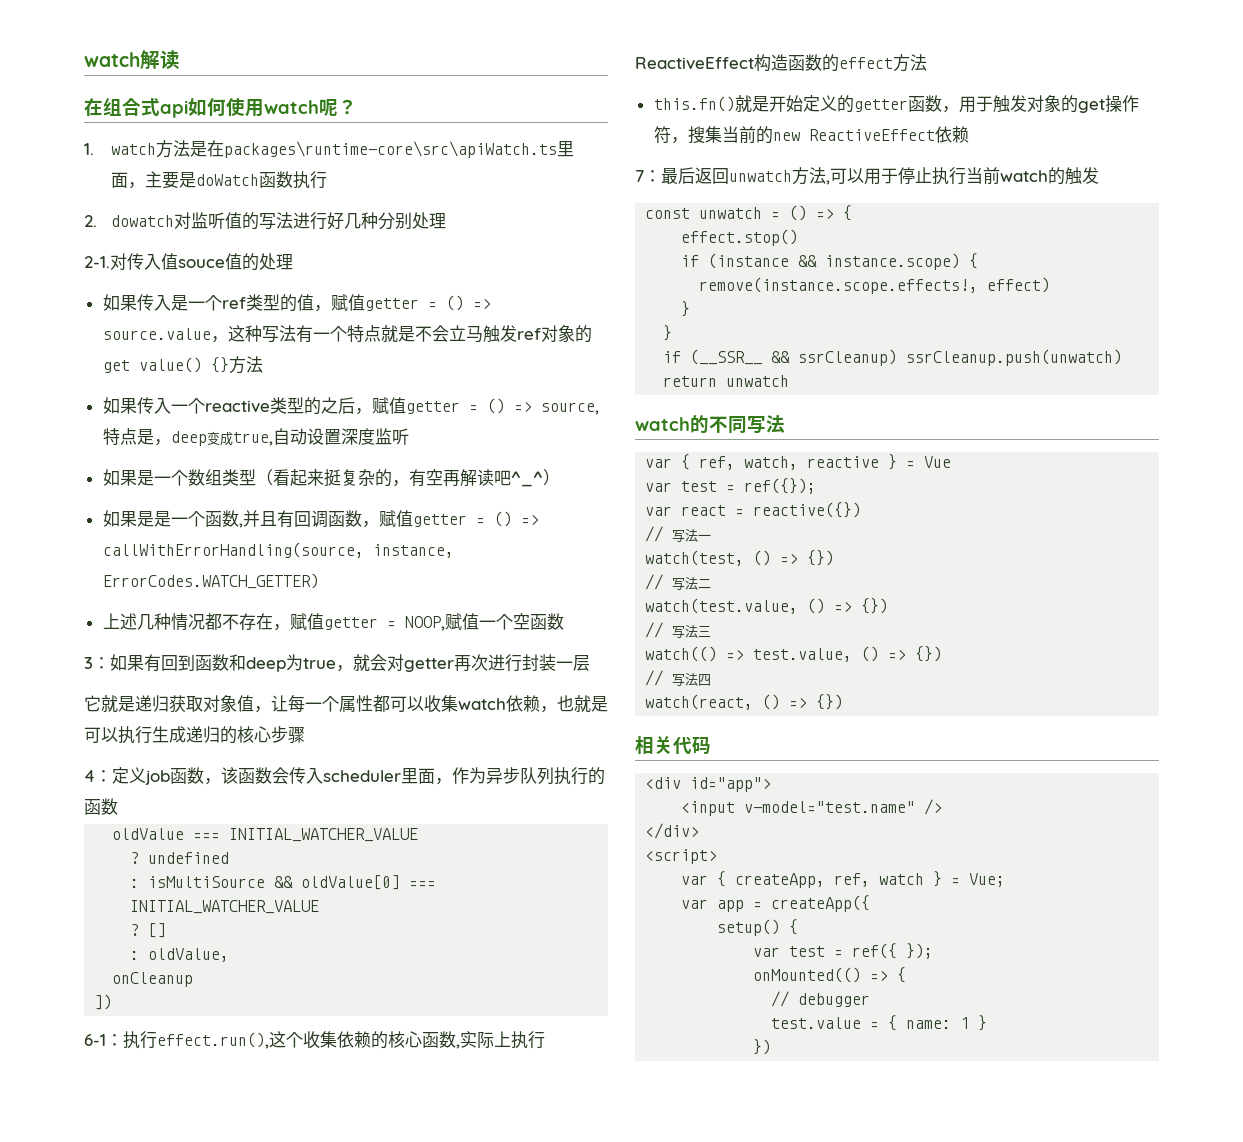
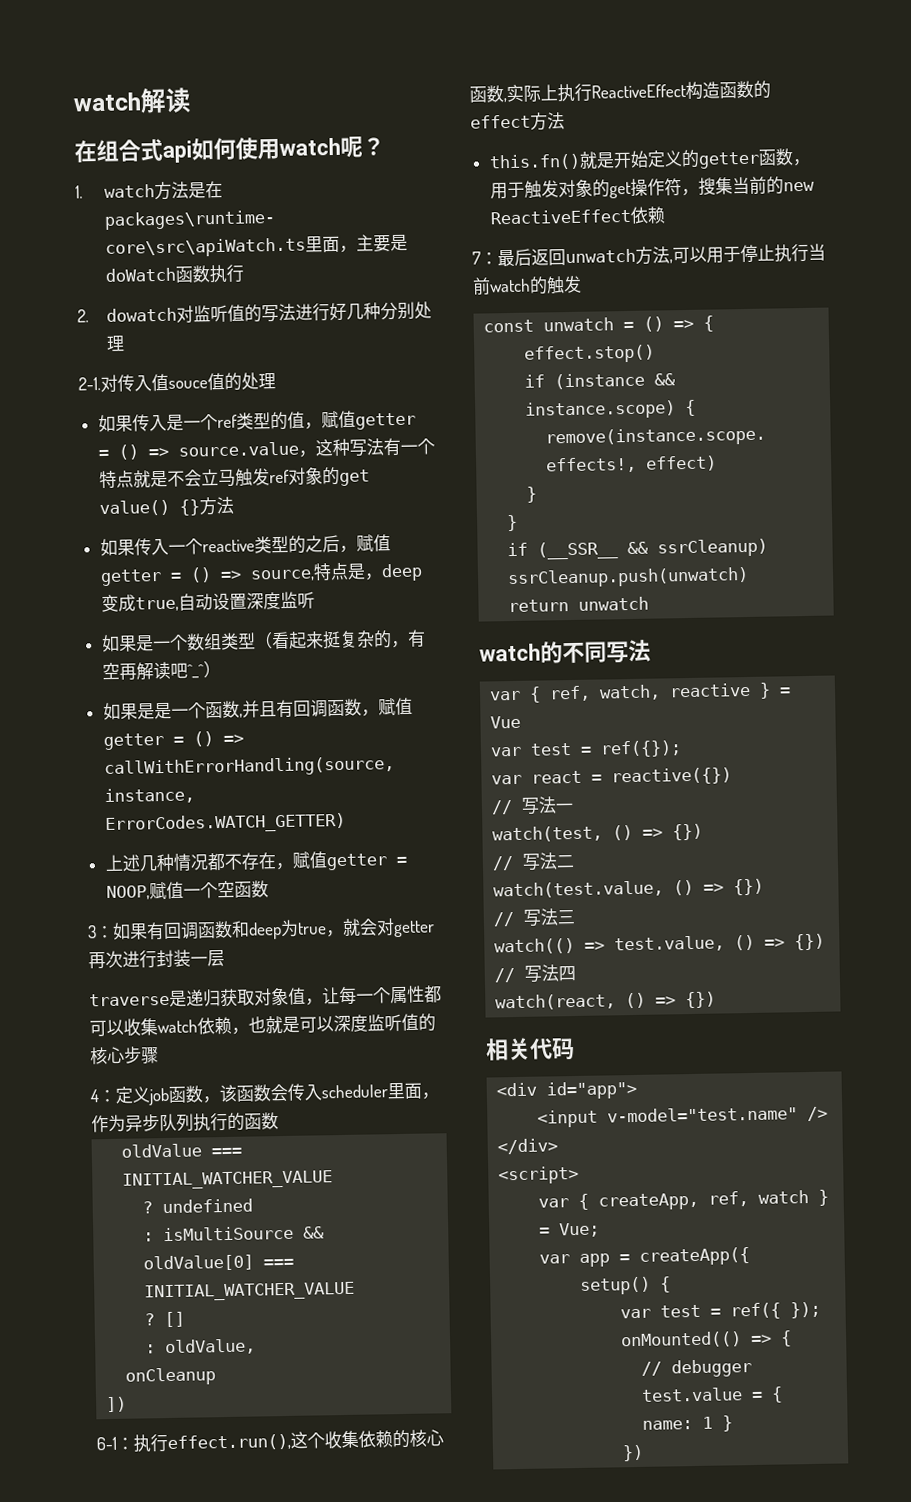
- 3：如果有回到函数和deep为true，就会对getter再次进行封装一层
+ 3：如果有回调函数和deep为true，就会对getter再次进行封装一层
- 它就是递归获取对象值，让每一个属性都可以收集watch依赖，也就是可以执行生成递归的核心步骤
+ traverse是递归获取对象值，让每一个属性都可以收集watch依赖，也就是可以深度监听值的核心步骤

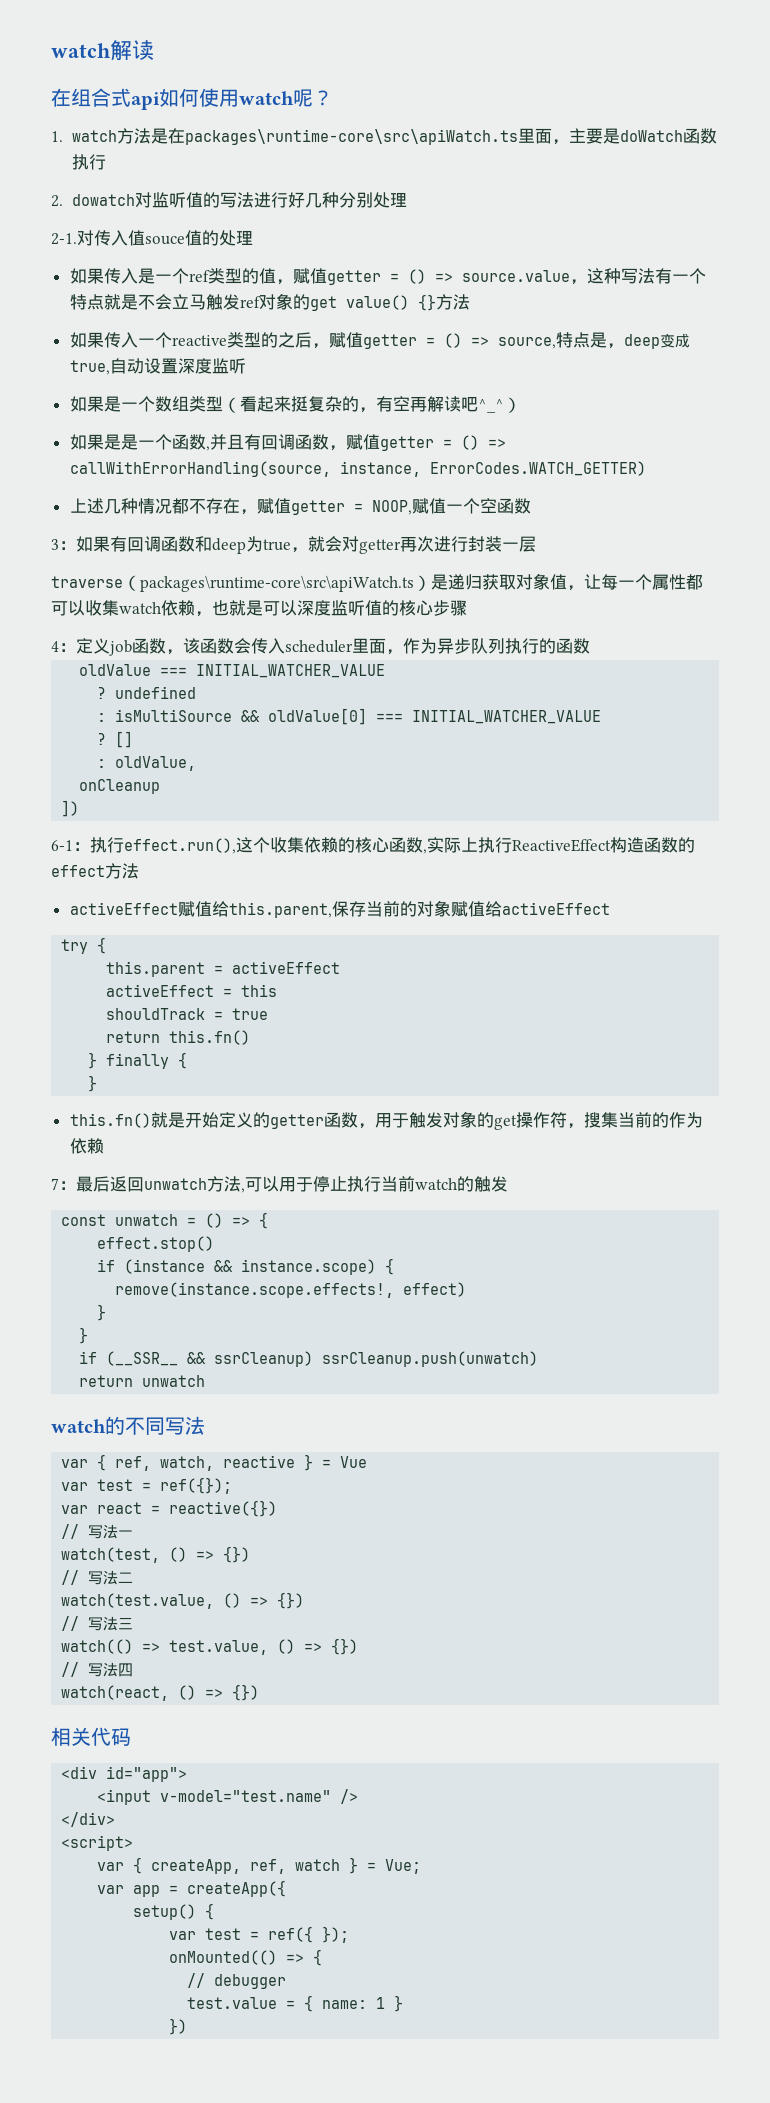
- traverse是递归获取对象值，让每一个属性都可以收集watch依赖，也就是可以深度监听值的核心步骤
+ traverse（packages\runtime-core\src\apiWatch.ts）是递归获取对象值，让每一个属性都可以收集watch依赖，也就是可以深度监听值的核心步骤
+ activeEffect赋值给this.parent,保存当前的对象赋值给activeEffect
+ try {
+ this.parent = activeEffect
+ activeEffect = this
+ shouldTrack = true
+ return this.fn()
+ } finally {
+ }
- this.fn()就是开始定义的getter函数，用于触发对象的get操作符，搜集当前的new ReactiveEffect依赖
+ this.fn()就是开始定义的getter函数，用于触发对象的get操作符，搜集当前的作为依赖

